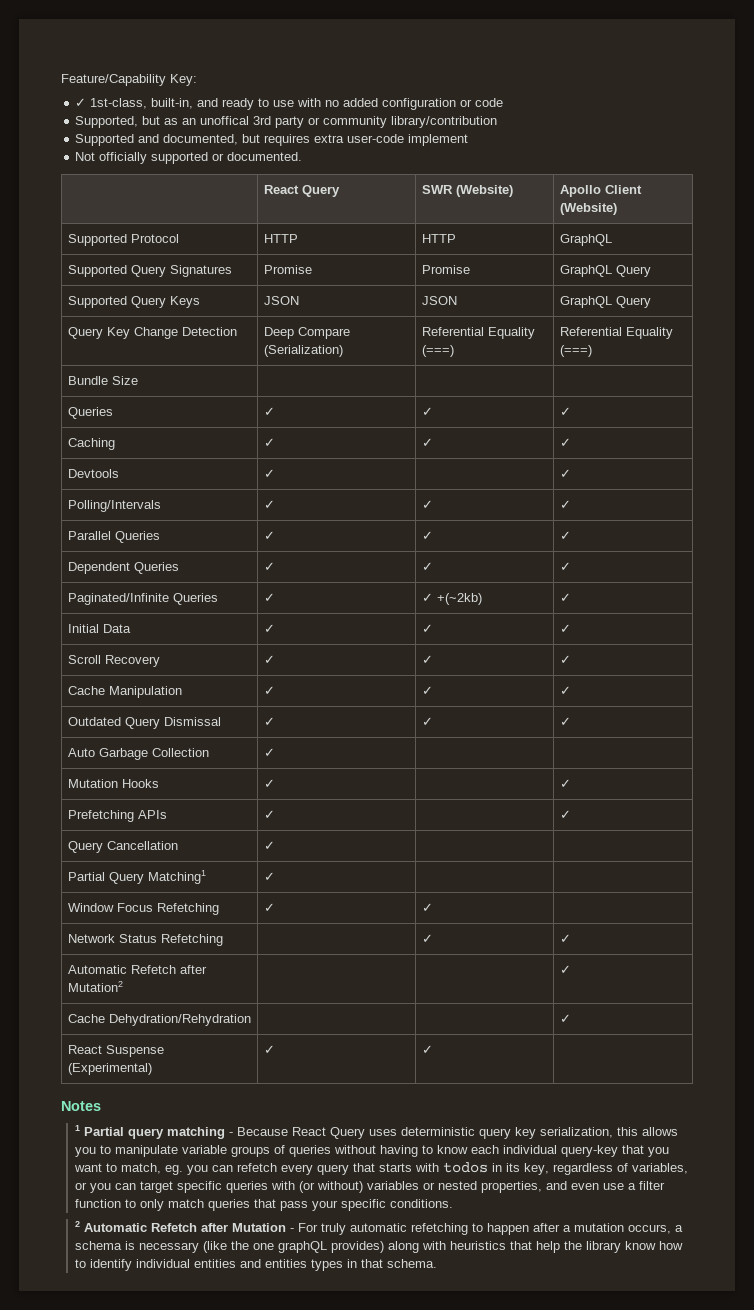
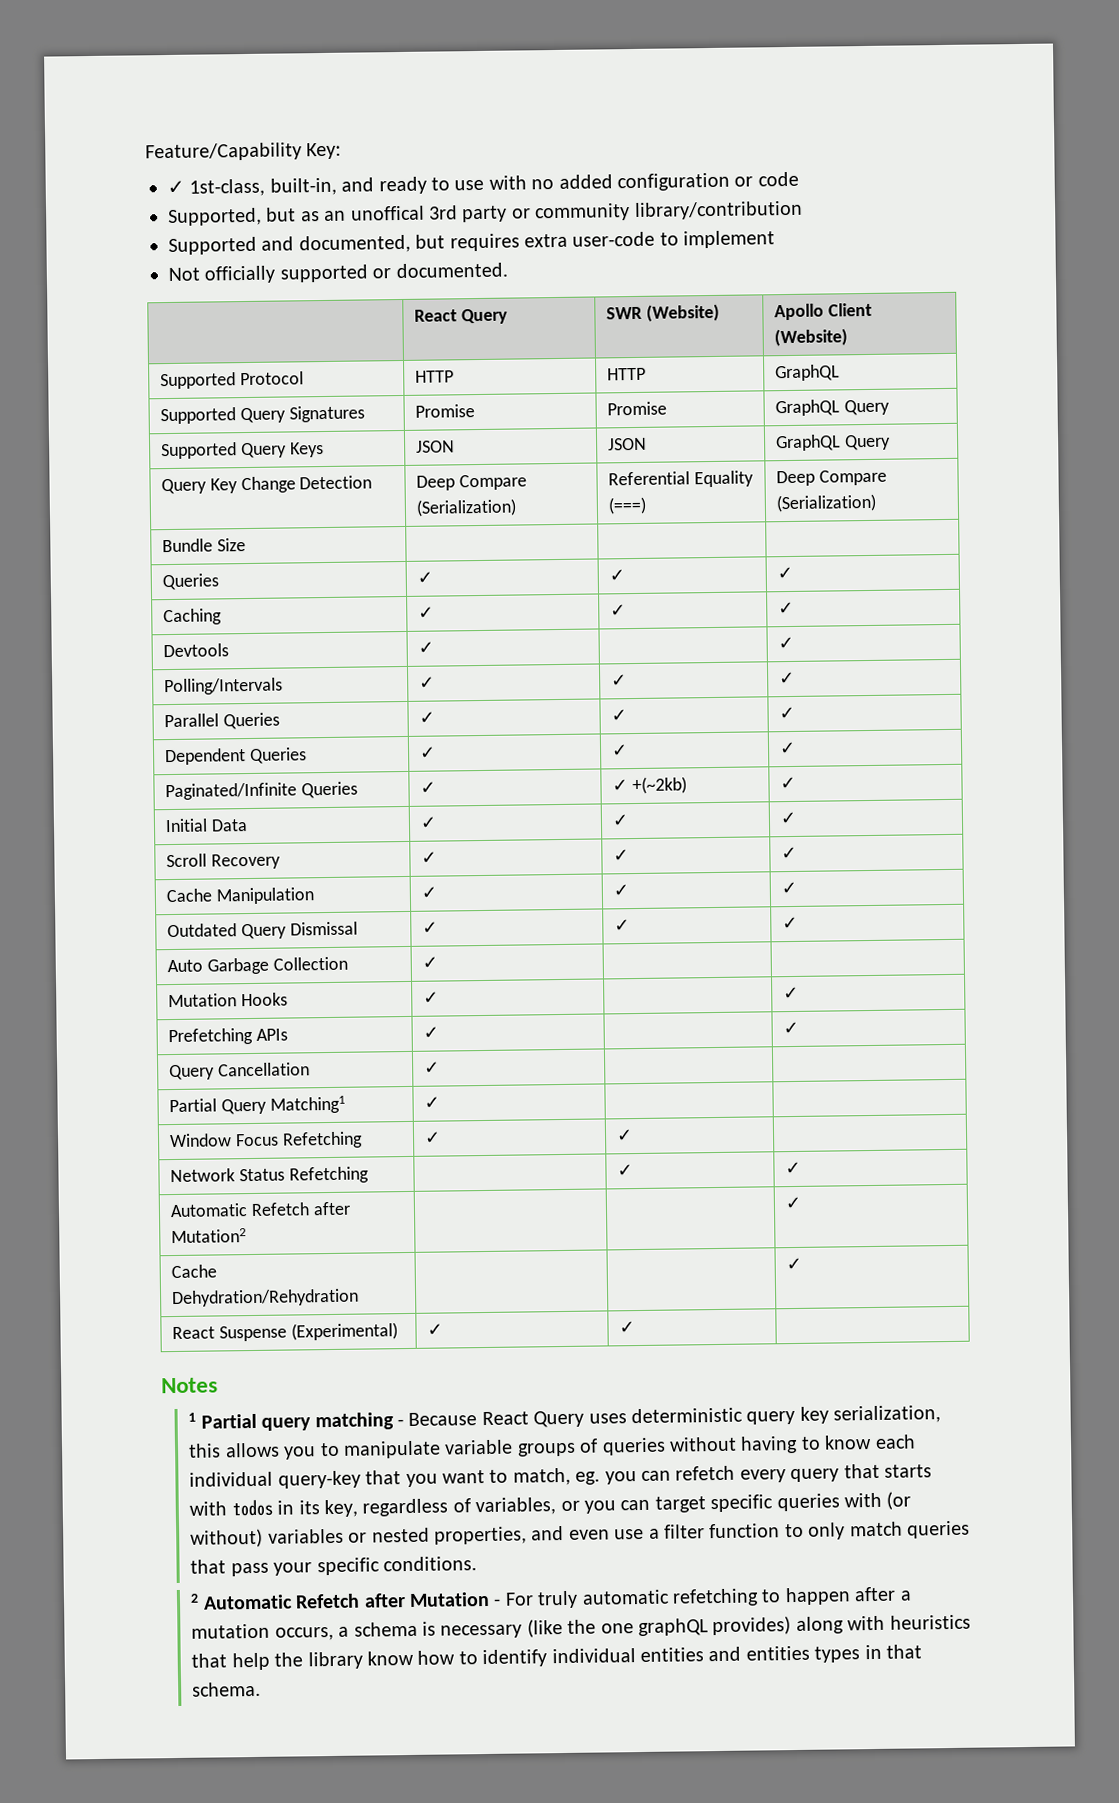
- Supported and documented, but requires extra user-code implement
+ Supported and documented, but requires extra user-code to implement
- Query Key Change Detection | Deep Compare (Serialization) | Referential Equality (===) | Referential Equality (===)
+ Query Key Change Detection | Deep Compare (Serialization) | Referential Equality (===) | Deep Compare (Serialization)

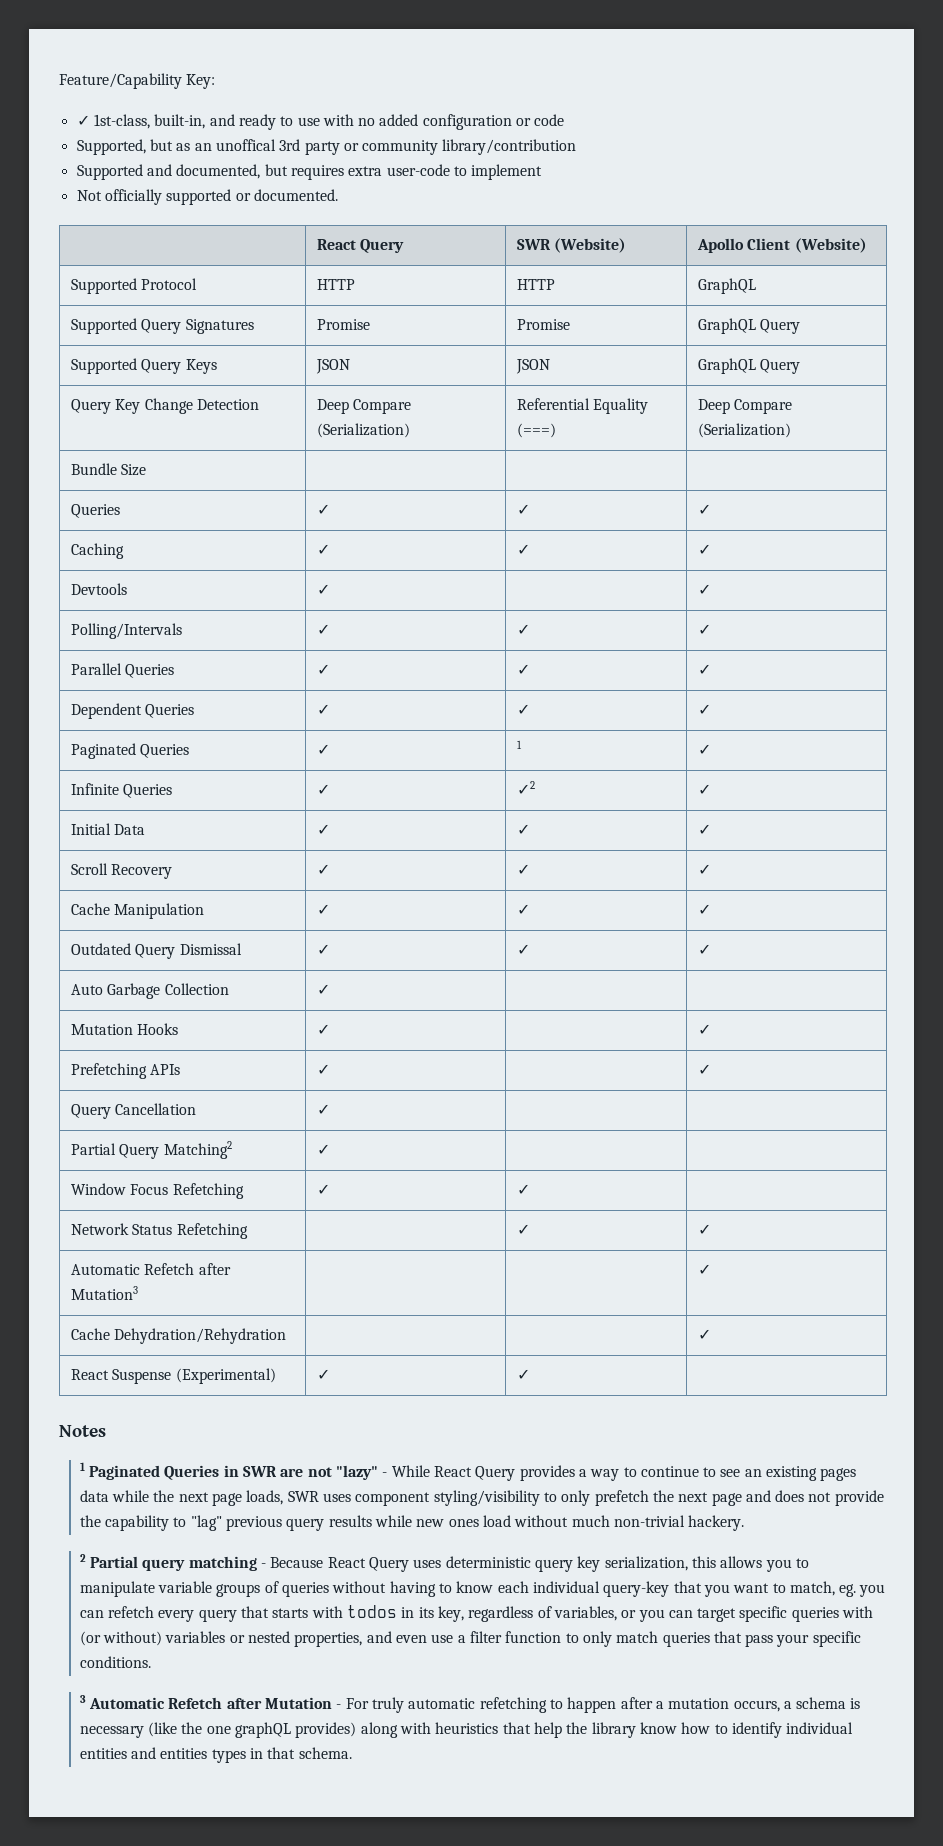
- Paginated/Infinite Queries | ✓ | ✓ +(~2kb) | ✓
+ Paginated Queries | ✓ | 1 | ✓
+ Infinite Queries | ✓ | ✓2 | ✓
- Partial Query Matching1 | ✓ | |
+ Partial Query Matching2 | ✓ | |
- Automatic Refetch after Mutation2 | | | ✓
+ Automatic Refetch after Mutation3 | | | ✓
- 1 Partial query matching - Because React Query uses deterministic query key serialization, this allows you to manipulate variable groups of queries without having to know each individual query-key that you want to match, eg. you can refetch every query that starts with todos in its key, regardless of variables, or you can target specific queries with (or without) variables or nested properties, and even use a filter function to only match queries that pass your specific conditions.
+ 1 Paginated Queries in SWR are not "lazy" - While React Query provides a way to continue to see an existing pages data while the next page loads, SWR uses component styling/visibility to only prefetch the next page and does not provide the capability to "lag" previous query results while new ones load without much non-trivial hackery.
+ 2 Partial query matching - Because React Query uses deterministic query key serialization, this allows you to manipulate variable groups of queries without having to know each individual query-key that you want to match, eg. you can refetch every query that starts with todos in its key, regardless of variables, or you can target specific queries with (or without) variables or nested properties, and even use a filter function to only match queries that pass your specific conditions.
- 2 Automatic Refetch after Mutation - For truly automatic refetching to happen after a mutation occurs, a schema is necessary (like the one graphQL provides) along with heuristics that help the library know how to identify individual entities and entities types in that schema.
+ 3 Automatic Refetch after Mutation - For truly automatic refetching to happen after a mutation occurs, a schema is necessary (like the one graphQL provides) along with heuristics that help the library know how to identify individual entities and entities types in that schema.

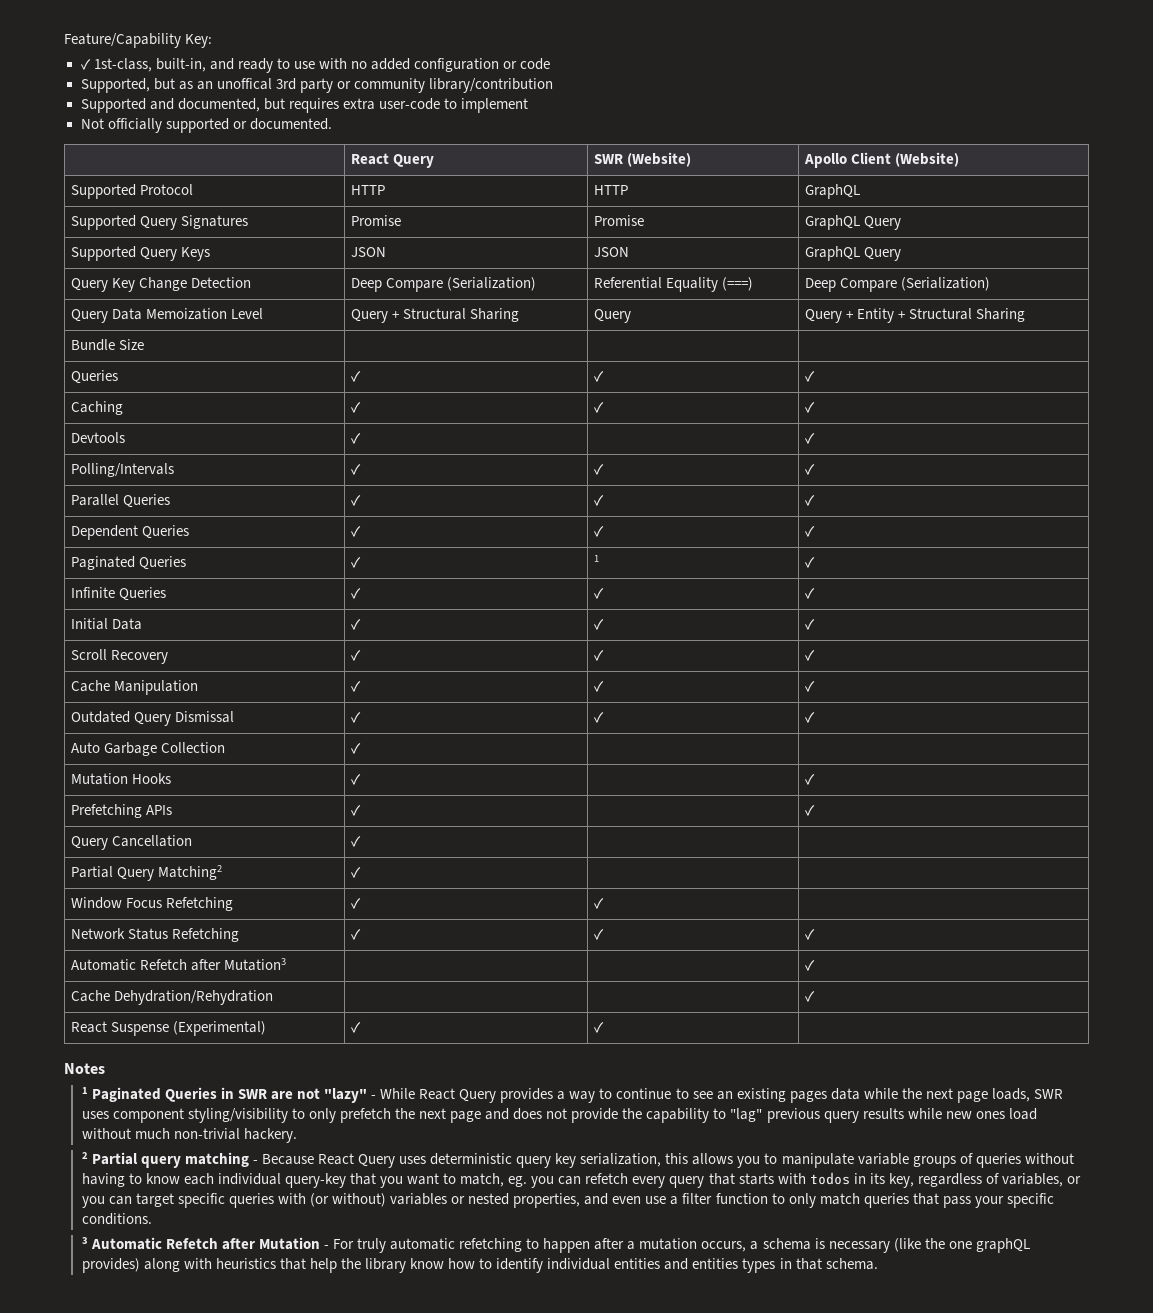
+ Query Data Memoization Level | Query + Structural Sharing | Query | Query + Entity + Structural Sharing
- Infinite Queries | ✓ | ✓2 | ✓
+ Infinite Queries | ✓ | ✓ | ✓
- Network Status Refetching | | ✓ | ✓
+ Network Status Refetching | ✓ | ✓ | ✓

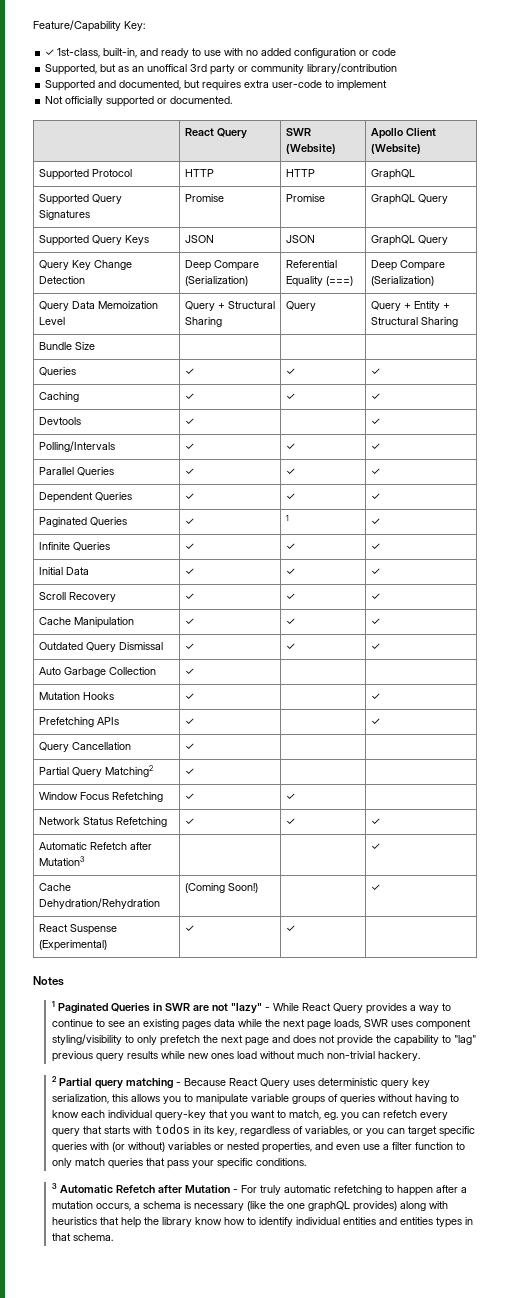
- Cache Dehydration/Rehydration | | | ✓
+ Cache Dehydration/Rehydration | (Coming Soon!) | | ✓

